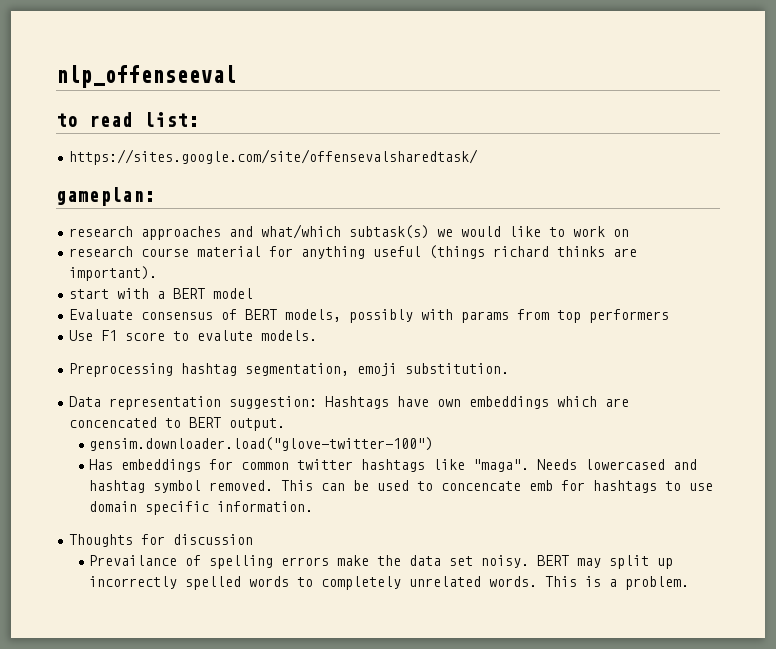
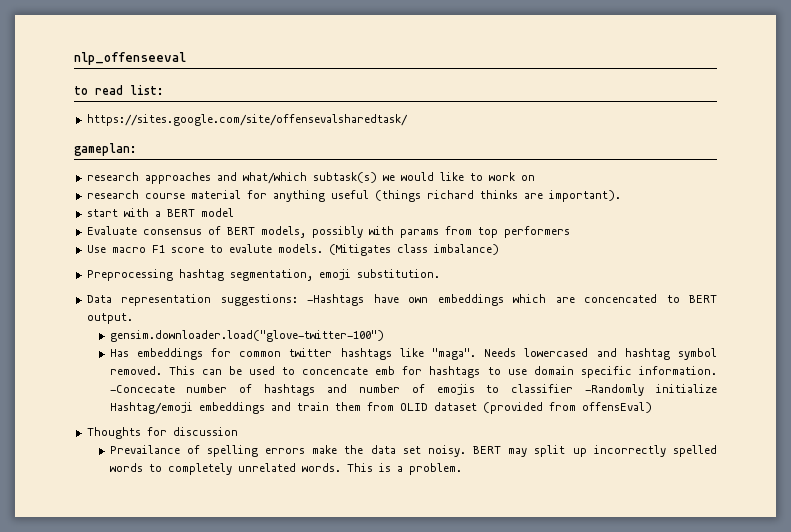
- Use F1 score to evalute models.
+ Use macro F1 score to evalute models. (Mitigates class imbalance)
- Data representation suggestion: Hashtags have own embeddings which are concencated to BERT output.
+ Data representation suggestions: -Hashtags have own embeddings which are concencated to BERT output.
+ -Concecate number of hashtags and number of emojis to classifier -Randomly initialize Hashtag/emoji embeddings and train them from OLID dataset (provided from offensEval)

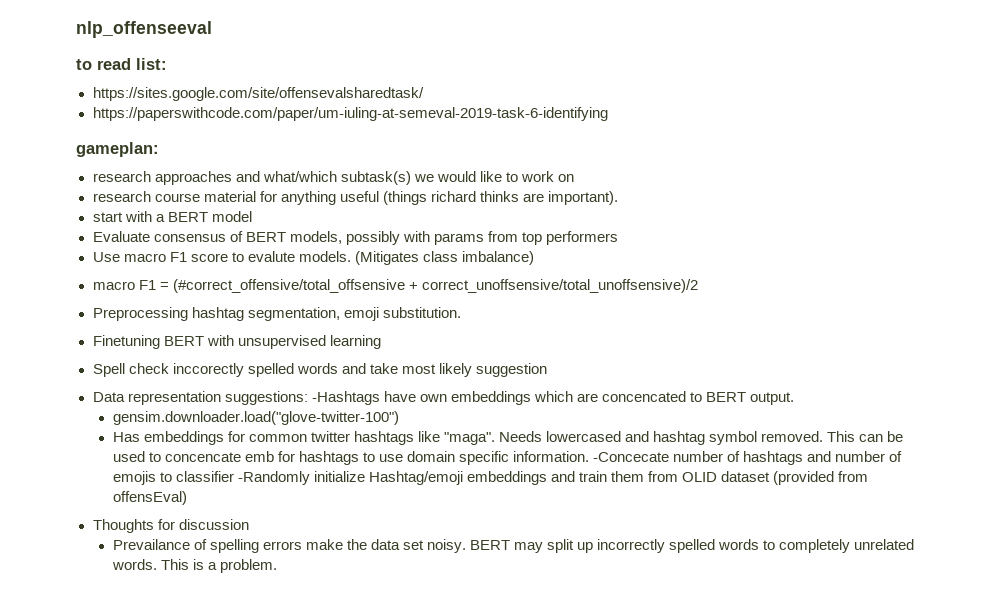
+ https://paperswithcode.com/paper/um-iuling-at-semeval-2019-task-6-identifying
+ macro F1 = (#correct_offensive/total_offsensive + correct_unoffsensive/total_unoffsensive)/2
+ Finetuning BERT with unsupervised learning
+ Spell check inccorectly spelled words and take most likely suggestion

